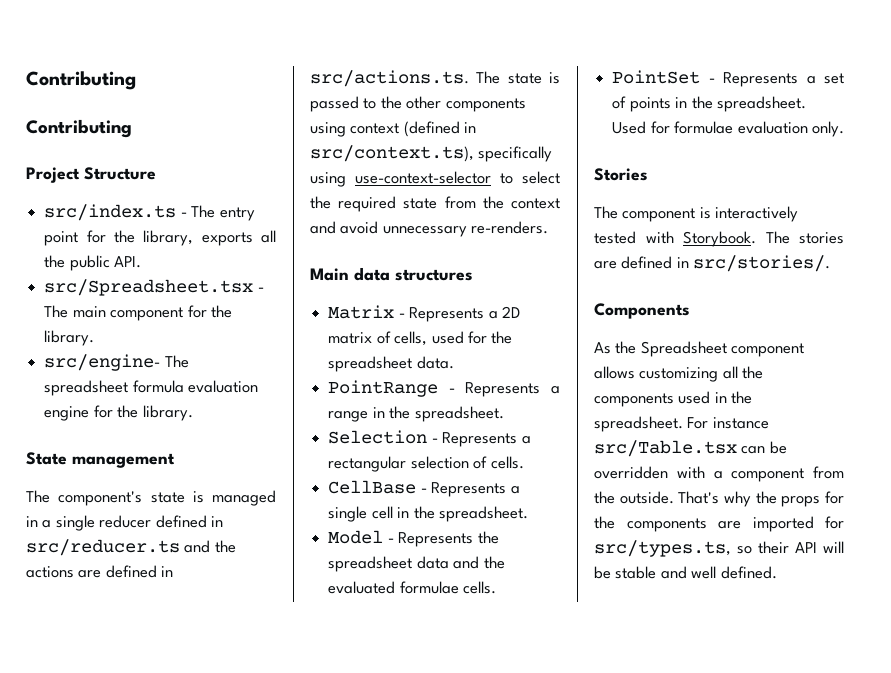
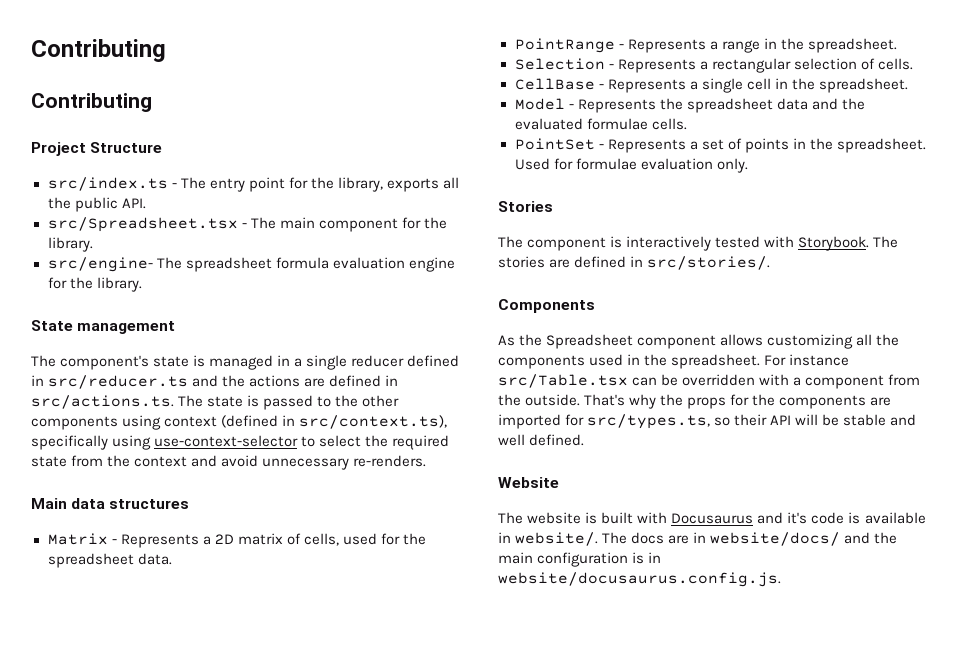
+ Website
+ The website is built with Docusaurus and it's code is available in website/. The docs are in website/docs/ and the main configuration is in website/docusaurus.config.js.

